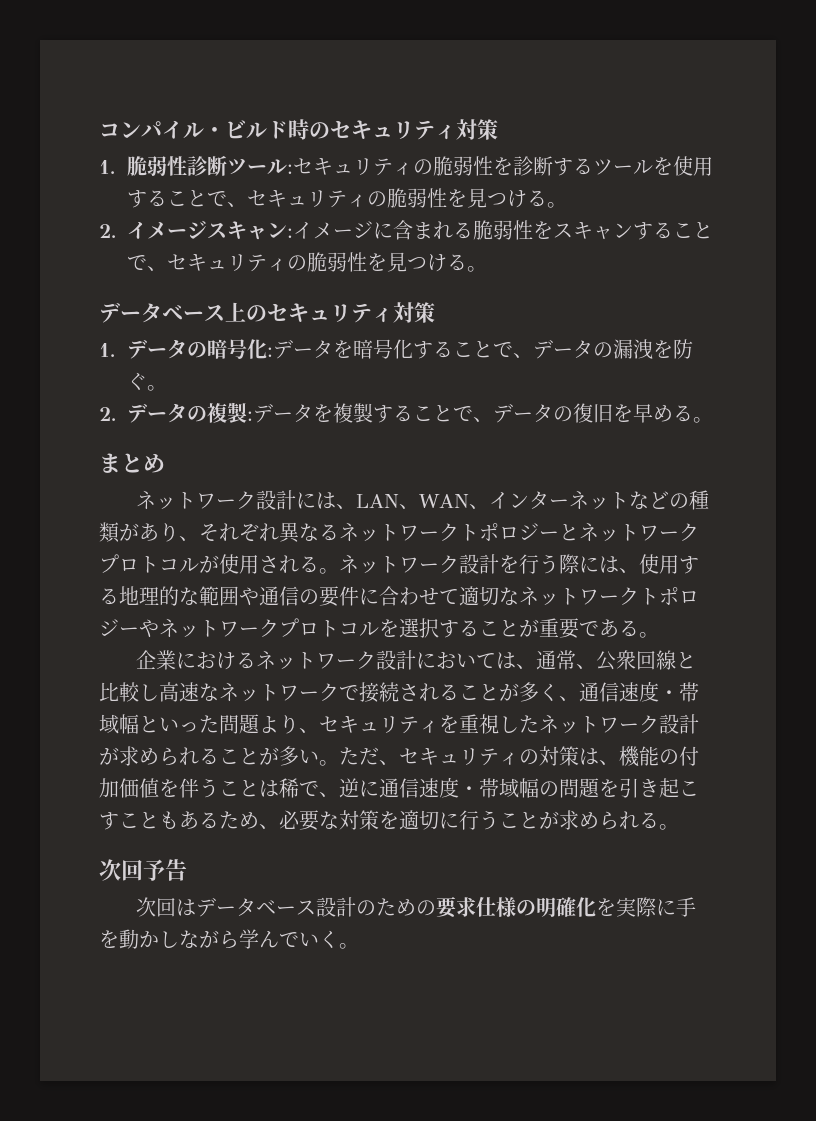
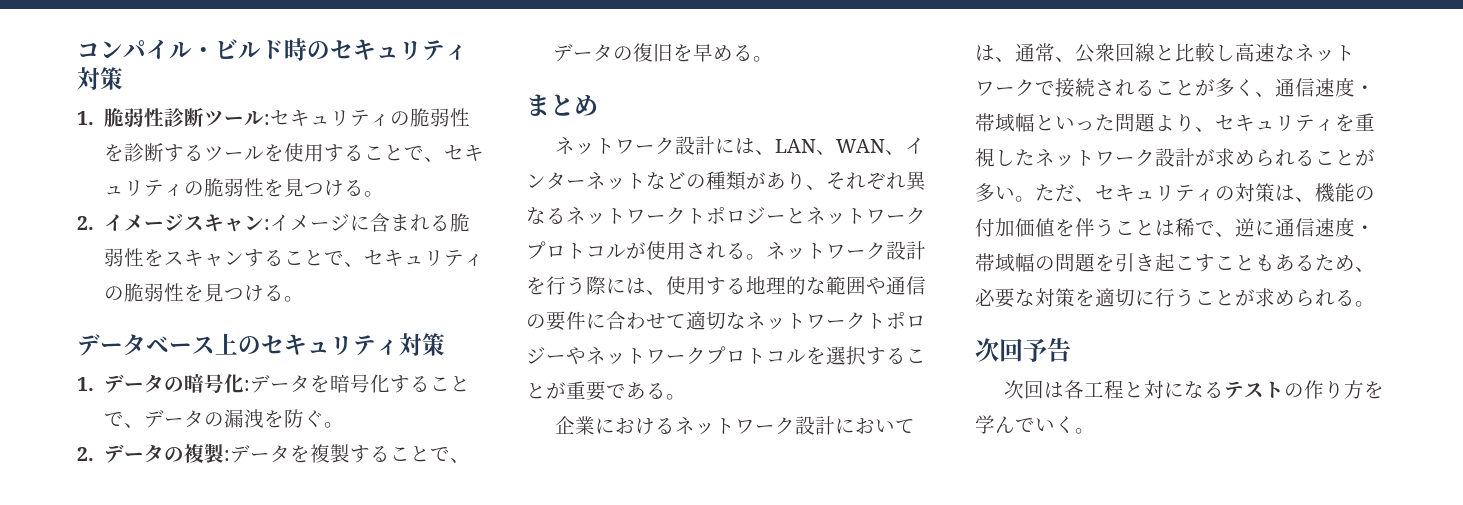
- 次回はデータベース設計のための要求仕様の明確化を実際に手を動かしながら学んでいく。
+ 次回は各工程と対になるテストの作り方を学んでいく。

